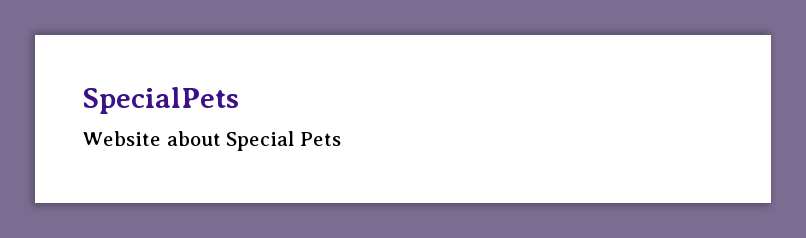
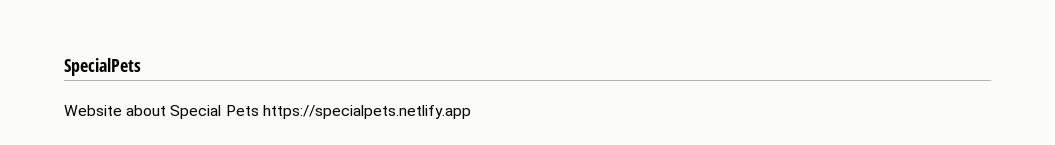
- Website about Special Pets
+ Website about Special Pets https://specialpets.netlify.app

